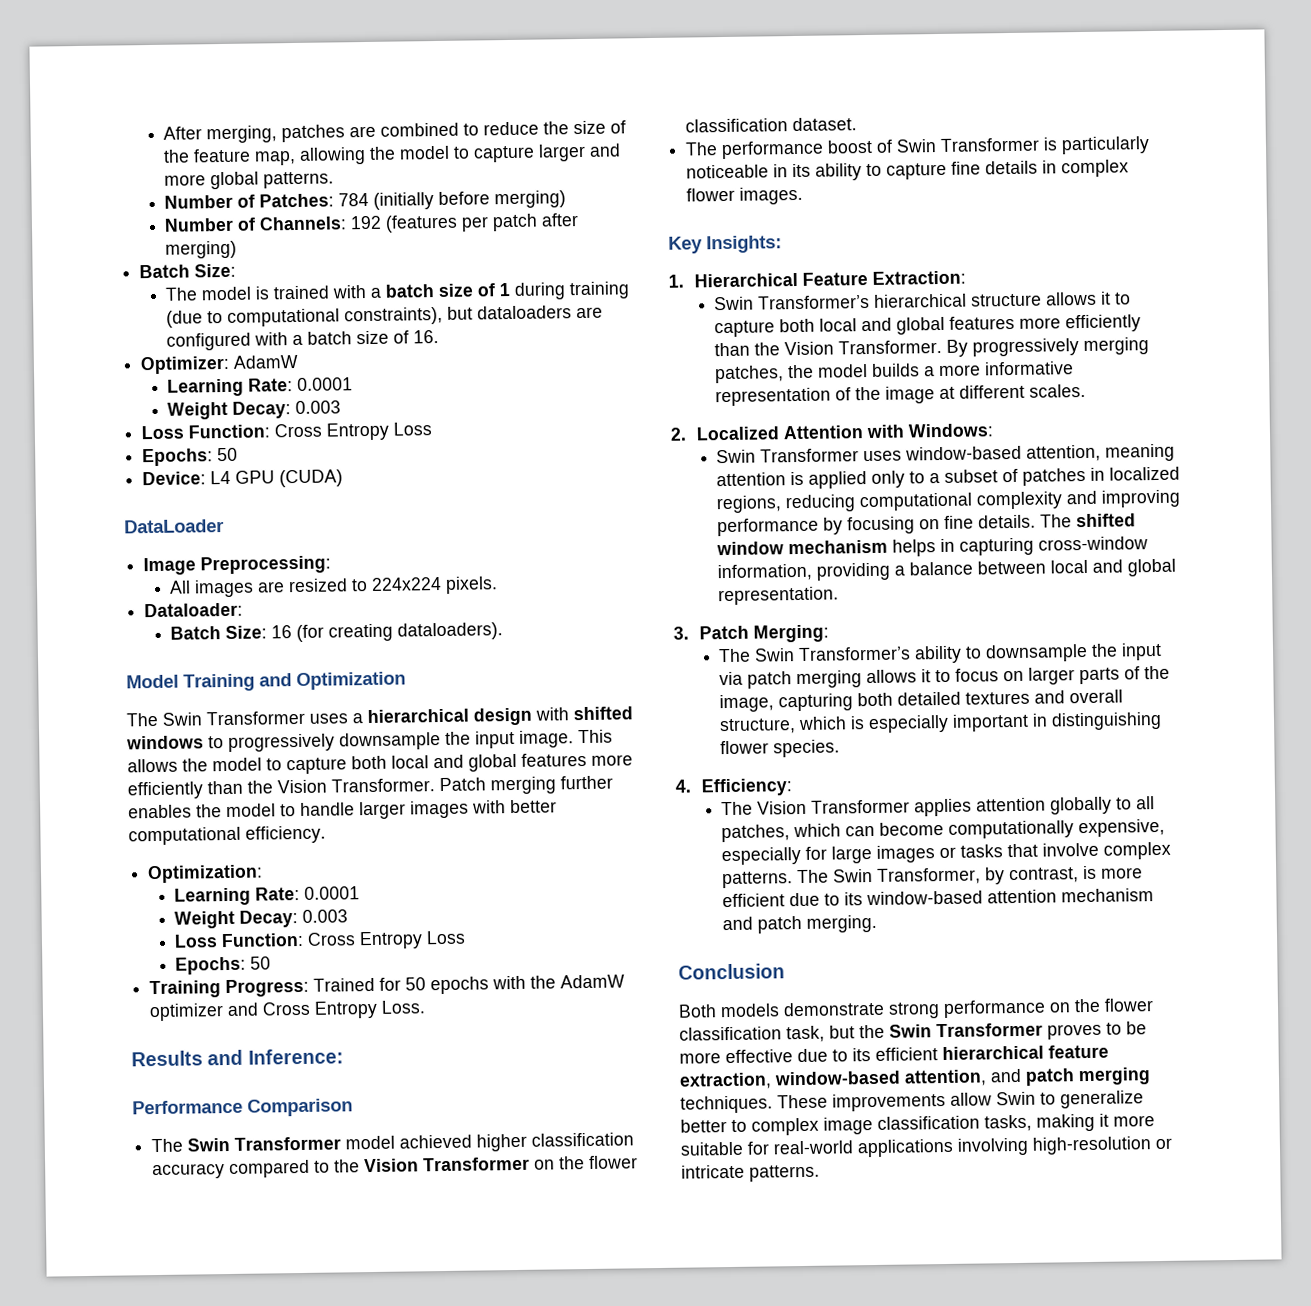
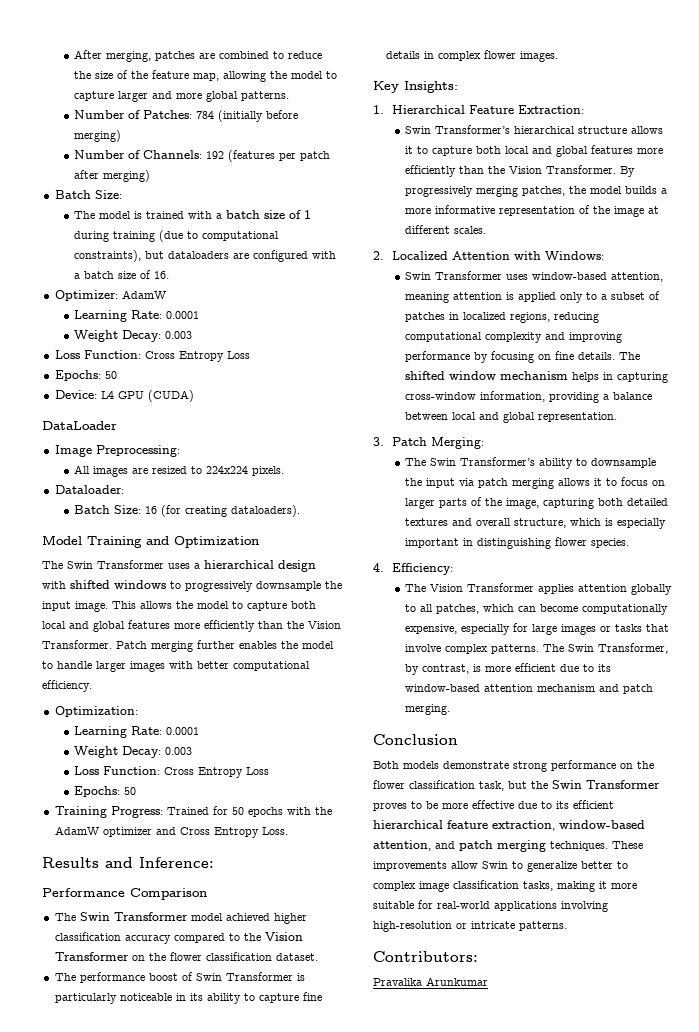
+ Contributors:
+ Pravalika Arunkumar

